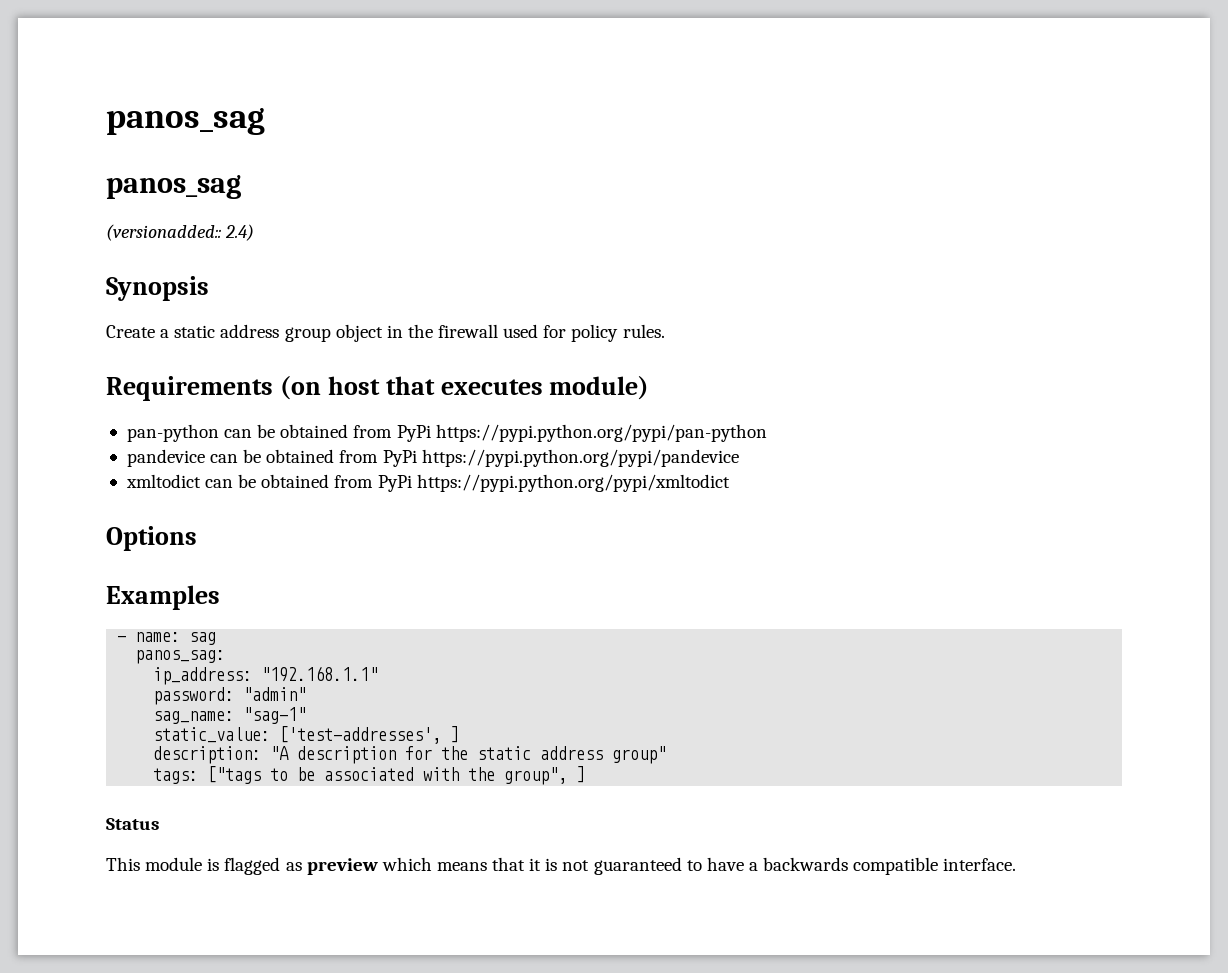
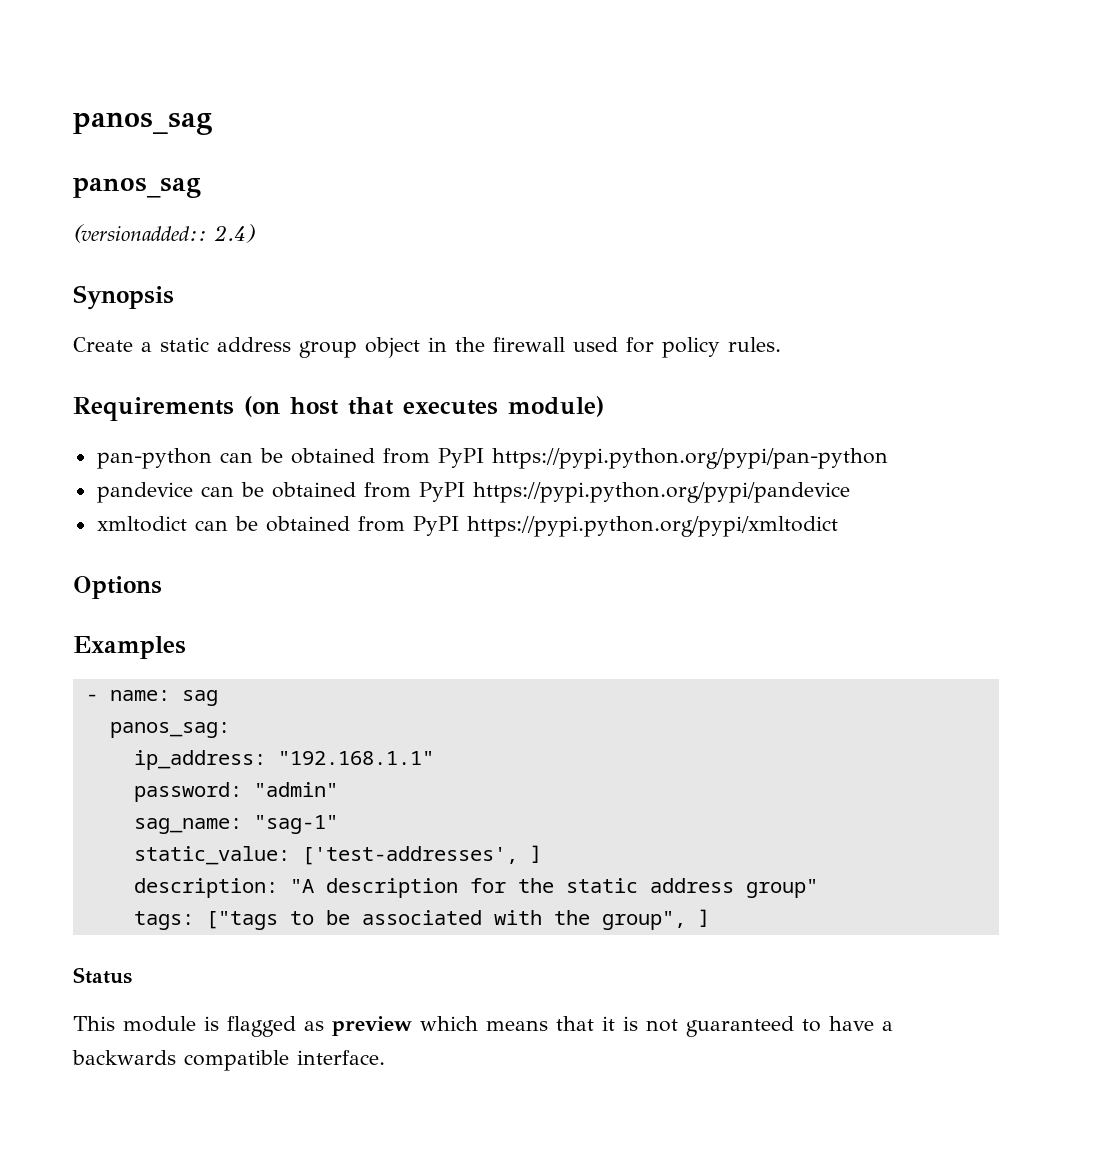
- pan-python can be obtained from PyPi https://pypi.python.org/pypi/pan-python
+ pan-python can be obtained from PyPI https://pypi.python.org/pypi/pan-python
- pandevice can be obtained from PyPi https://pypi.python.org/pypi/pandevice
+ pandevice can be obtained from PyPI https://pypi.python.org/pypi/pandevice
- xmltodict can be obtained from PyPi https://pypi.python.org/pypi/xmltodict
+ xmltodict can be obtained from PyPI https://pypi.python.org/pypi/xmltodict

